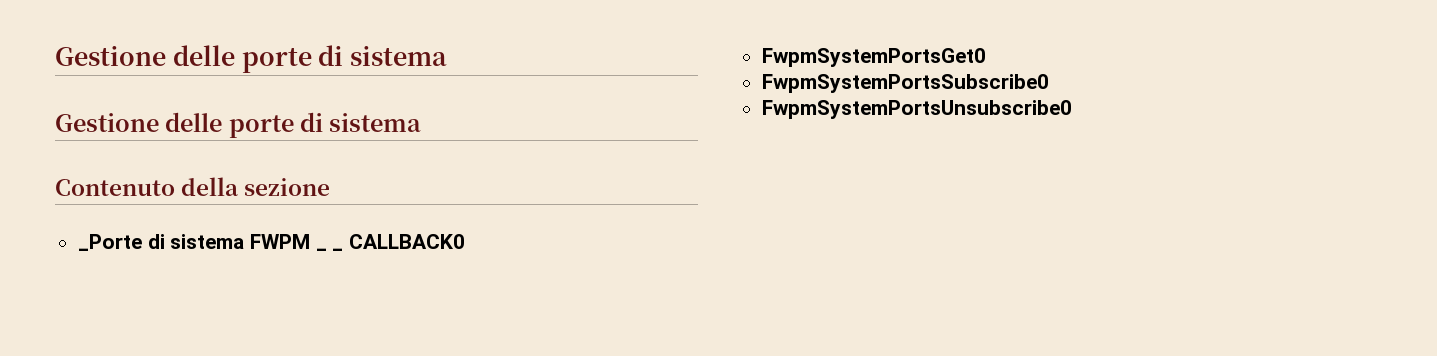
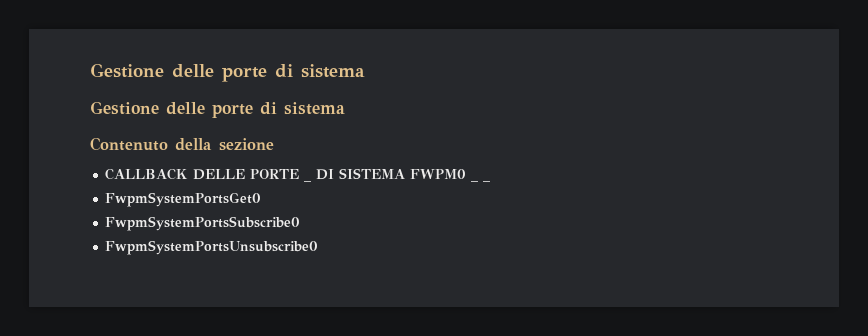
- _Porte di sistema FWPM _ _ CALLBACK0
+ CALLBACK DELLE PORTE _ DI SISTEMA FWPM0 _ _

